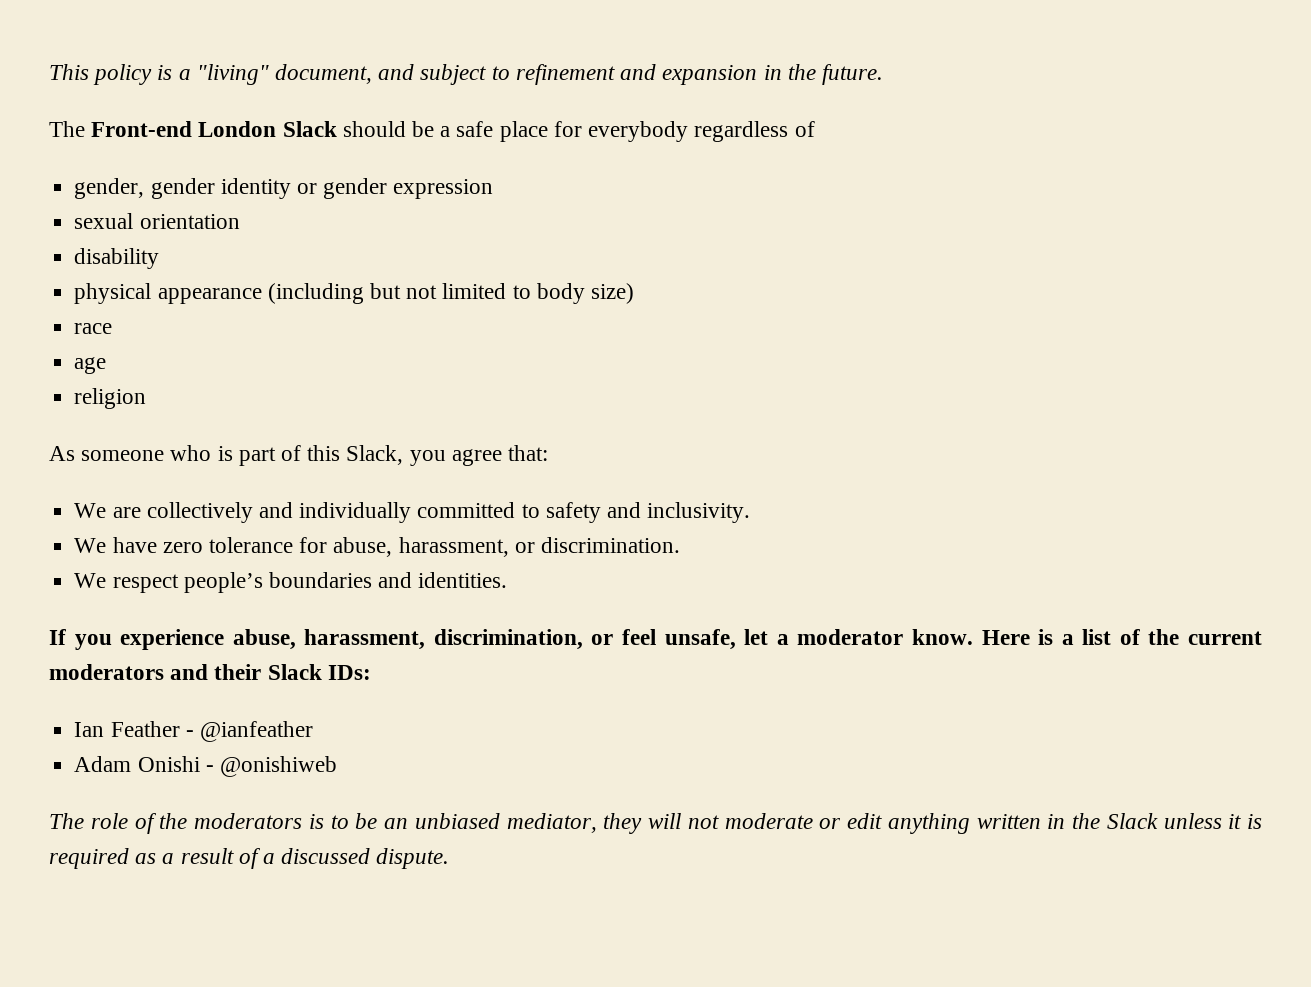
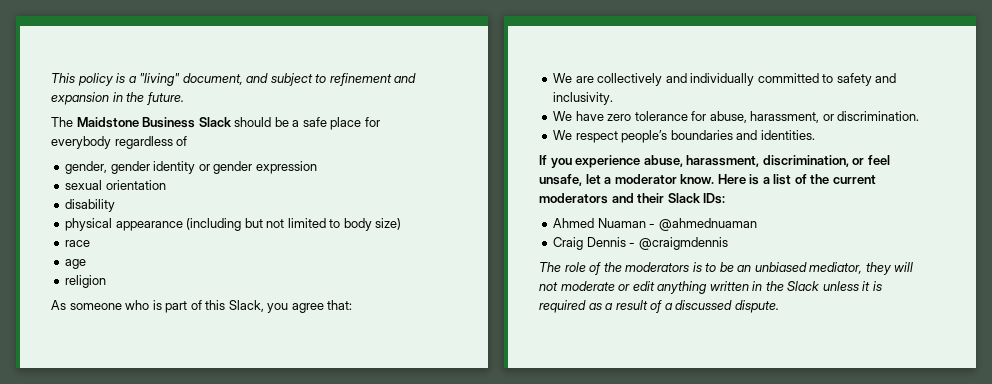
- The Front-end London Slack should be a safe place for everybody regardless of
+ The Maidstone Business Slack should be a safe place for everybody regardless of
- Ian Feather - @ianfeather
- Adam Onishi - @onishiweb
+ Ahmed Nuaman - @ahmednuaman
+ Craig Dennis - @craigmdennis

